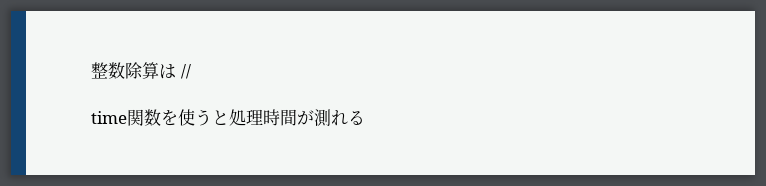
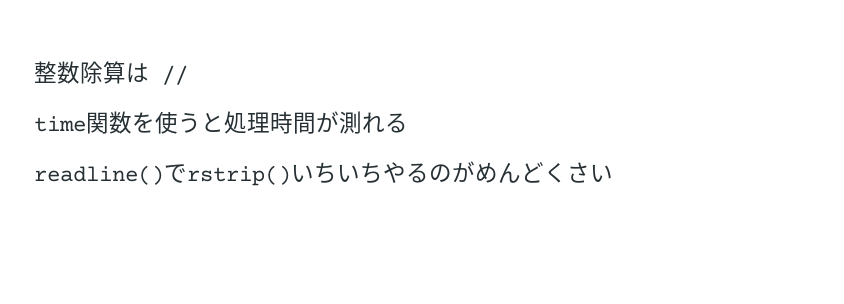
+ readline()でrstrip()いちいちやるのがめんどくさい

